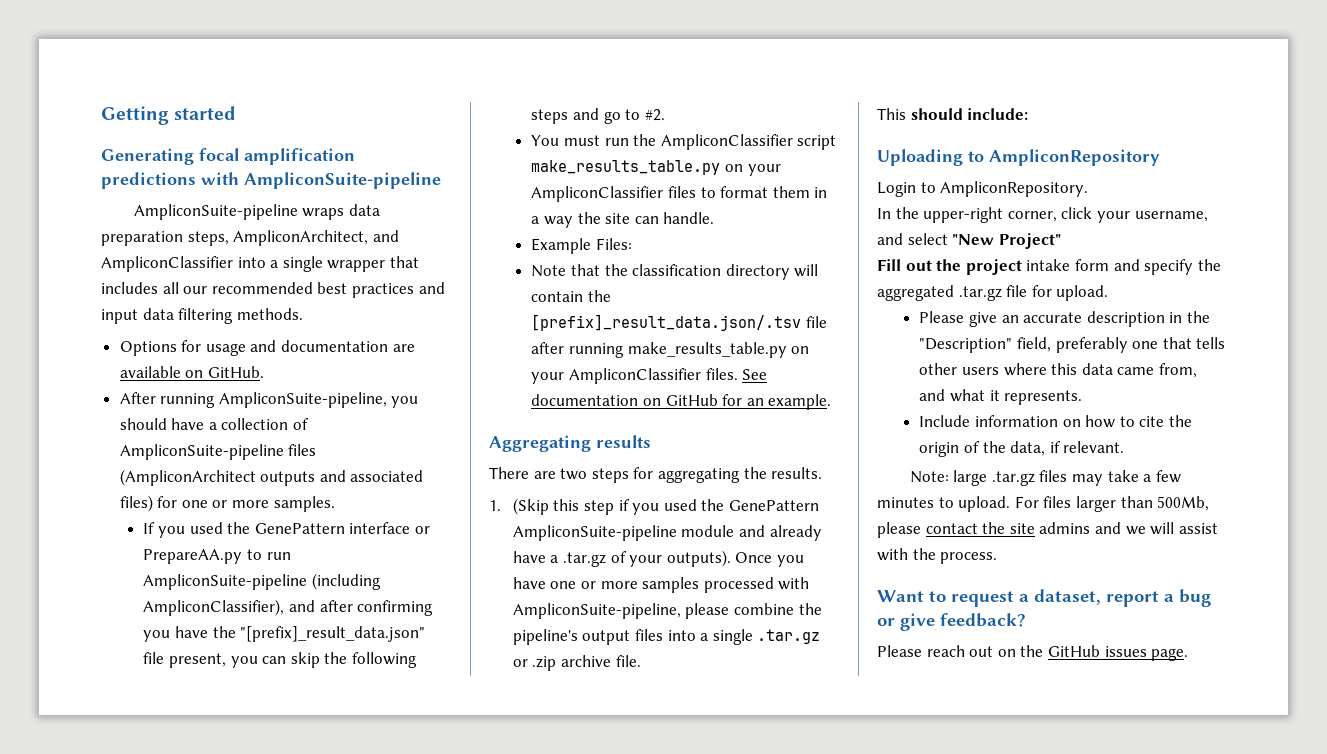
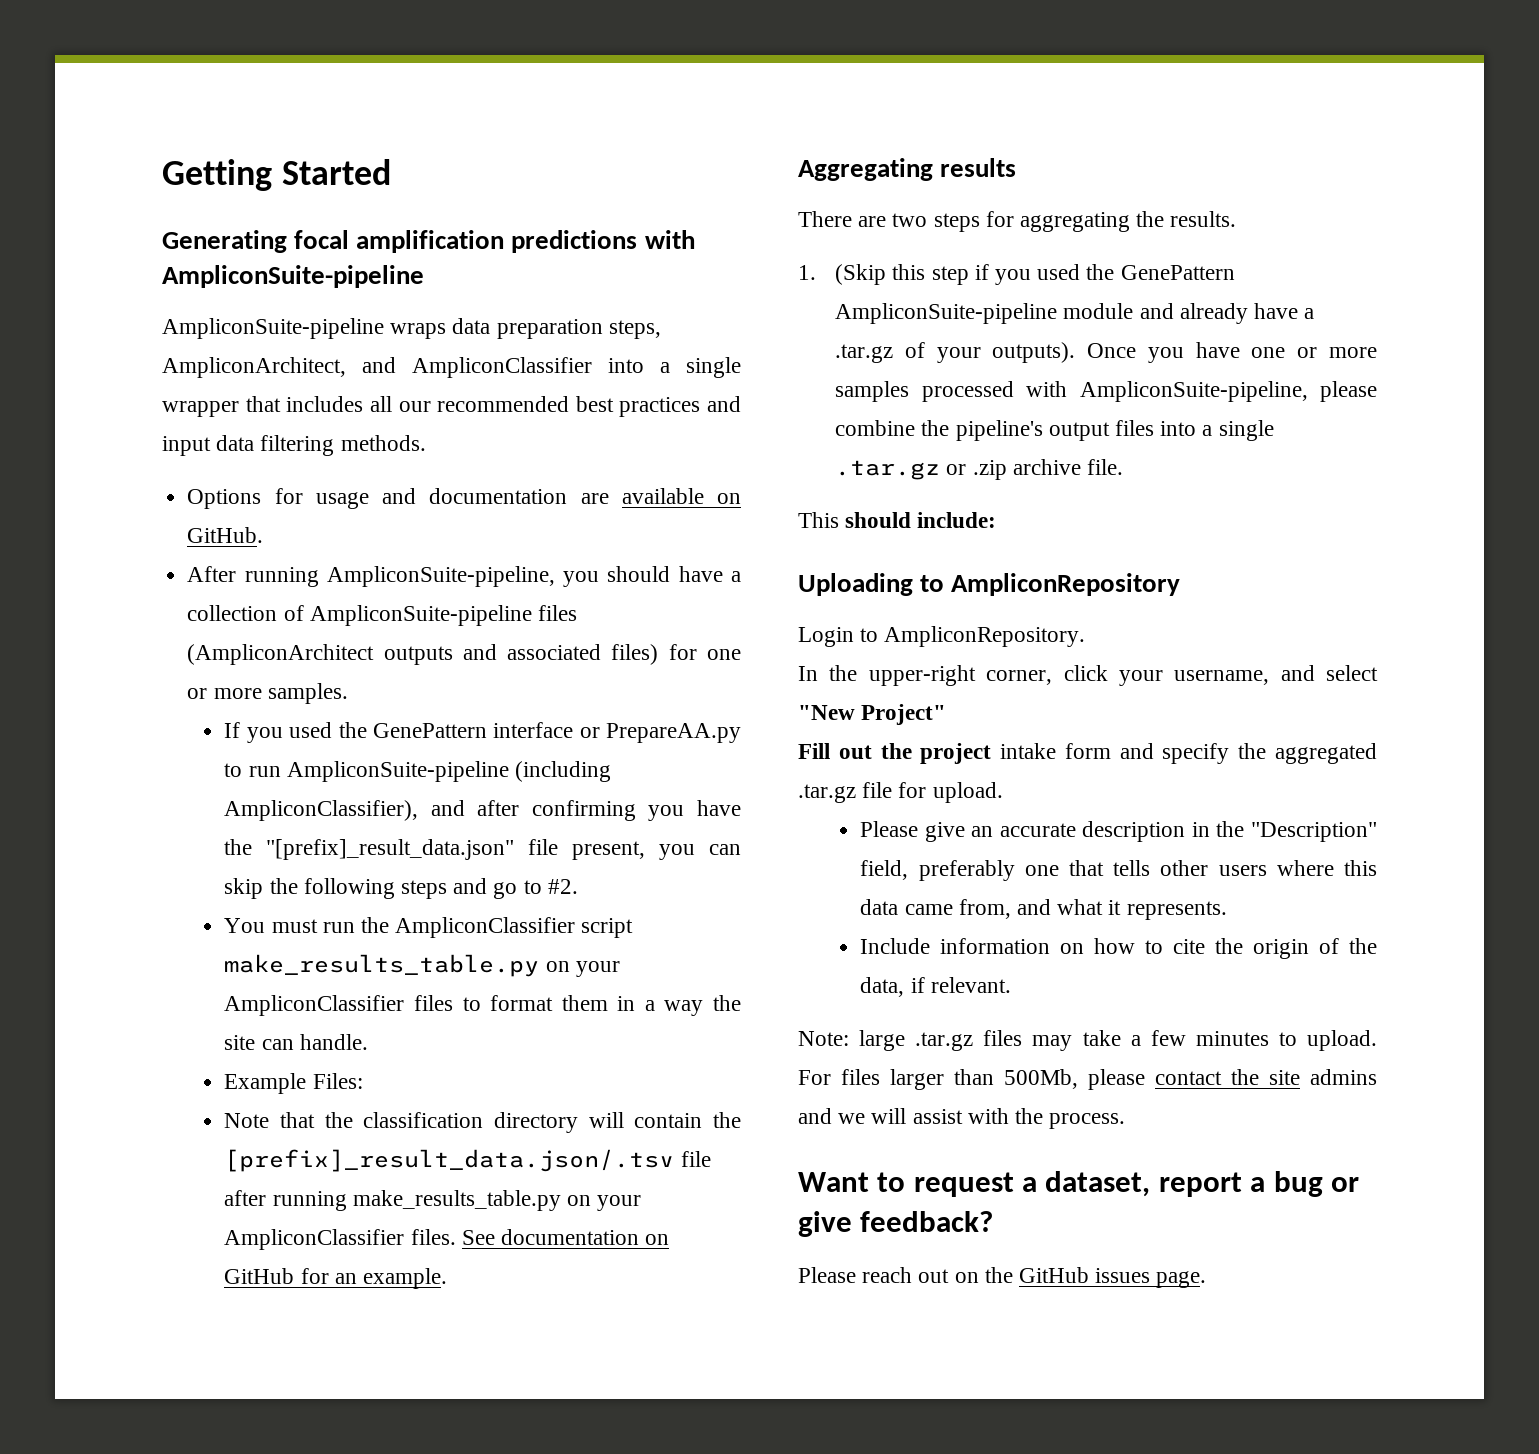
- Getting started
+ Getting Started

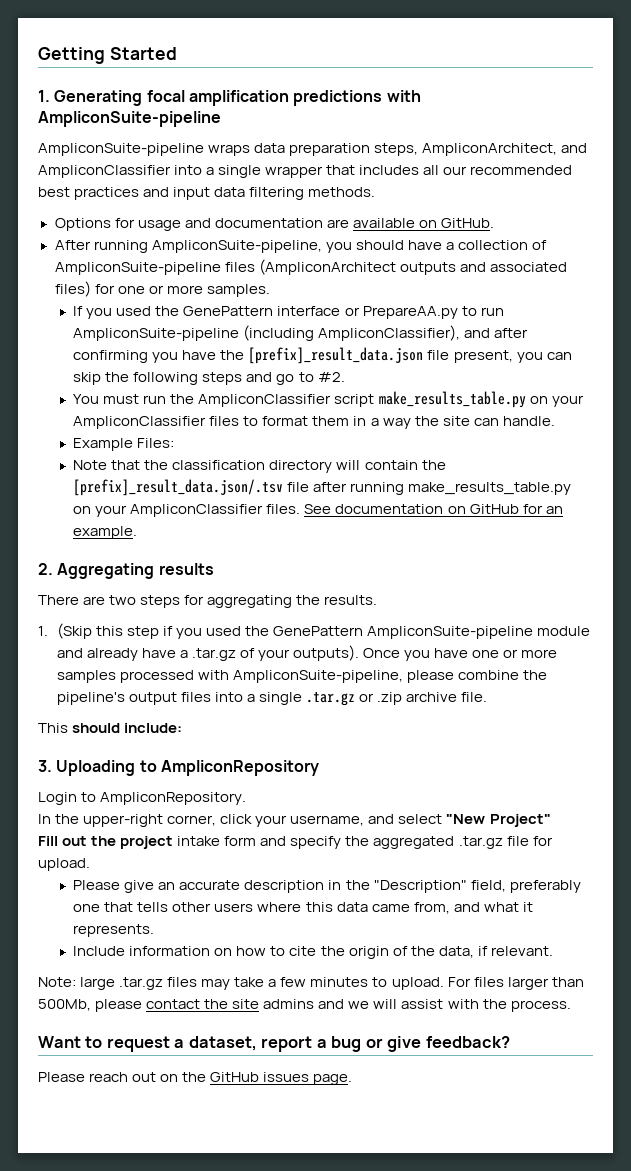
- Generating focal amplification predictions with AmpliconSuite-pipeline
+ 1. Generating focal amplification predictions with AmpliconSuite-pipeline
- If you used the GenePattern interface or PrepareAA.py to run AmpliconSuite-pipeline (including AmpliconClassifier), and after confirming you have the "[prefix]_result_data.json" file present, you can skip the following steps and go to #2.
+ If you used the GenePattern interface or PrepareAA.py to run AmpliconSuite-pipeline (including AmpliconClassifier), and after confirming you have the [prefix]_result_data.json file present, you can skip the following steps and go to #2.
- Aggregating results
+ 2. Aggregating results
- Uploading to AmpliconRepository
+ 3. Uploading to AmpliconRepository

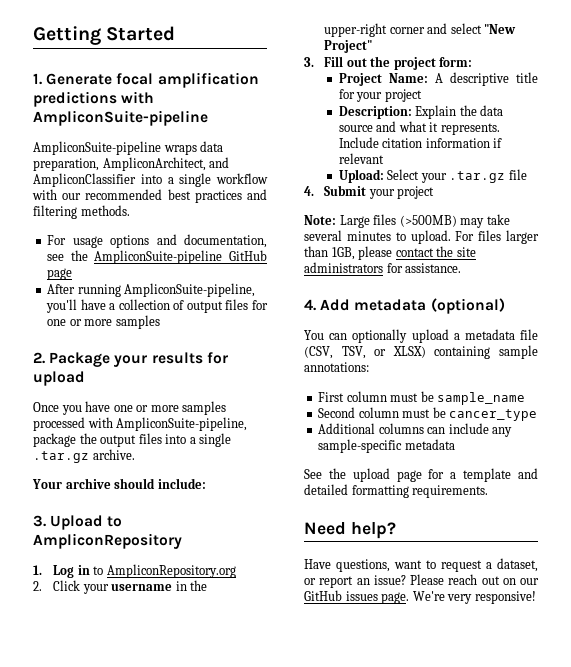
- 1. Generating focal amplification predictions with AmpliconSuite-pipeline
+ 1. Generate focal amplification predictions with AmpliconSuite-pipeline
- AmpliconSuite-pipeline wraps data preparation steps, AmpliconArchitect, and AmpliconClassifier into a single wrapper that includes all our recommended best practices and input data filtering methods.
+ AmpliconSuite-pipeline wraps data preparation, AmpliconArchitect, and AmpliconClassifier into a single workflow with our recommended best practices and filtering methods.
- Options for usage and documentation are available on GitHub.
+ For usage options and documentation, see the AmpliconSuite-pipeline GitHub page
- After running AmpliconSuite-pipeline, you should have a collection of AmpliconSuite-pipeline files (AmpliconArchitect outputs and associated files) for one or more samples.
- If you used the GenePattern interface or PrepareAA.py to run AmpliconSuite-pipeline (including AmpliconClassifier), and after confirming you have the [prefix]_result_data.json file present, you can skip the following steps and go to #2.
- You must run the AmpliconClassifier script make_results_table.py on your AmpliconClassifier files to format them in a way the site can handle.
- Example Files:
- Note that the classification directory will contain the [prefix]_result_data.json/.tsv file after running make_results_table.py on your AmpliconClassifier files. See documentation on GitHub for an example.
- 2. Aggregating results
- There are two steps for aggregating the results.
- 1. (Skip this step if you used the GenePattern AmpliconSuite-pipeline module and already have a .tar.gz of your outputs). Once you have one or more samples processed with AmpliconSuite-pipeline, please combine the pipeline's output files into a single .tar.gz or .zip archive file.
- This should include:
+ After running AmpliconSuite-pipeline, you'll have a collection of output files for one or more samples
+ 2. Package your results for upload
+ Once you have one or more samples processed with AmpliconSuite-pipeline, package the output files into a single .tar.gz archive.
+ Your archive should include:
- 3. Uploading to AmpliconRepository
+ 3. Upload to AmpliconRepository
- Login to AmpliconRepository.
- In the upper-right corner, click your username, and select "New Project"
+ 1. Log in to AmpliconRepository.org
+ 2. Click your username in the upper-right corner and select "New Project"
- Fill out the project intake form and specify the aggregated .tar.gz file for upload.
- Please give an accurate description in the "Description" field, preferably one that tells other users where this data came from, and what it represents.
- Include information on how to cite the origin of the data, if relevant.
- Note: large .tar.gz files may take a few minutes to upload.
+ 3. Fill out the project form:
+ Project Name: A descriptive title for your project
+ Description: Explain the data source and what it represents. Include citation information if relevant
+ Upload: Select your .tar.gz file
+ 4. Submit your project
+ Note: Large files (>500MB) may take several minutes to upload.
- For files larger than 500Mb, please contact the site admins and we will assist with the process.
- Want to request a dataset, report a bug or give feedback?
- Please reach out on the GitHub issues page.
+ For files larger than 1GB, please contact the site administrators for assistance.
+ 4. Add metadata (optional)
+ You can optionally upload a metadata file (CSV, TSV, or XLSX) containing sample annotations:
+ First column must be sample_name
+ Second column must be cancer_type
+ Additional columns can include any sample-specific metadata
+ See the upload page for a template and detailed formatting requirements.
+ Need help?
+ Have questions, want to request a dataset, or report an issue? Please reach out on our GitHub issues page.
+ We're very responsive!

